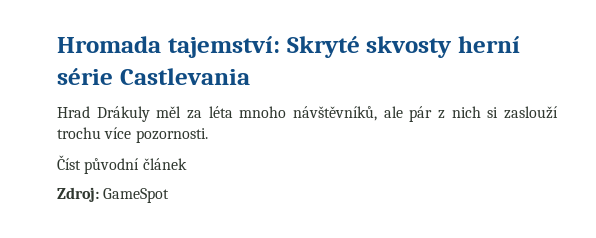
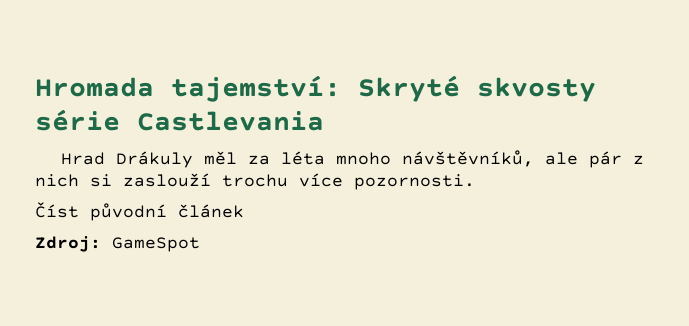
- Hromada tajemství: Skryté skvosty herní série Castlevania
+ Hromada tajemství: Skryté skvosty série Castlevania

